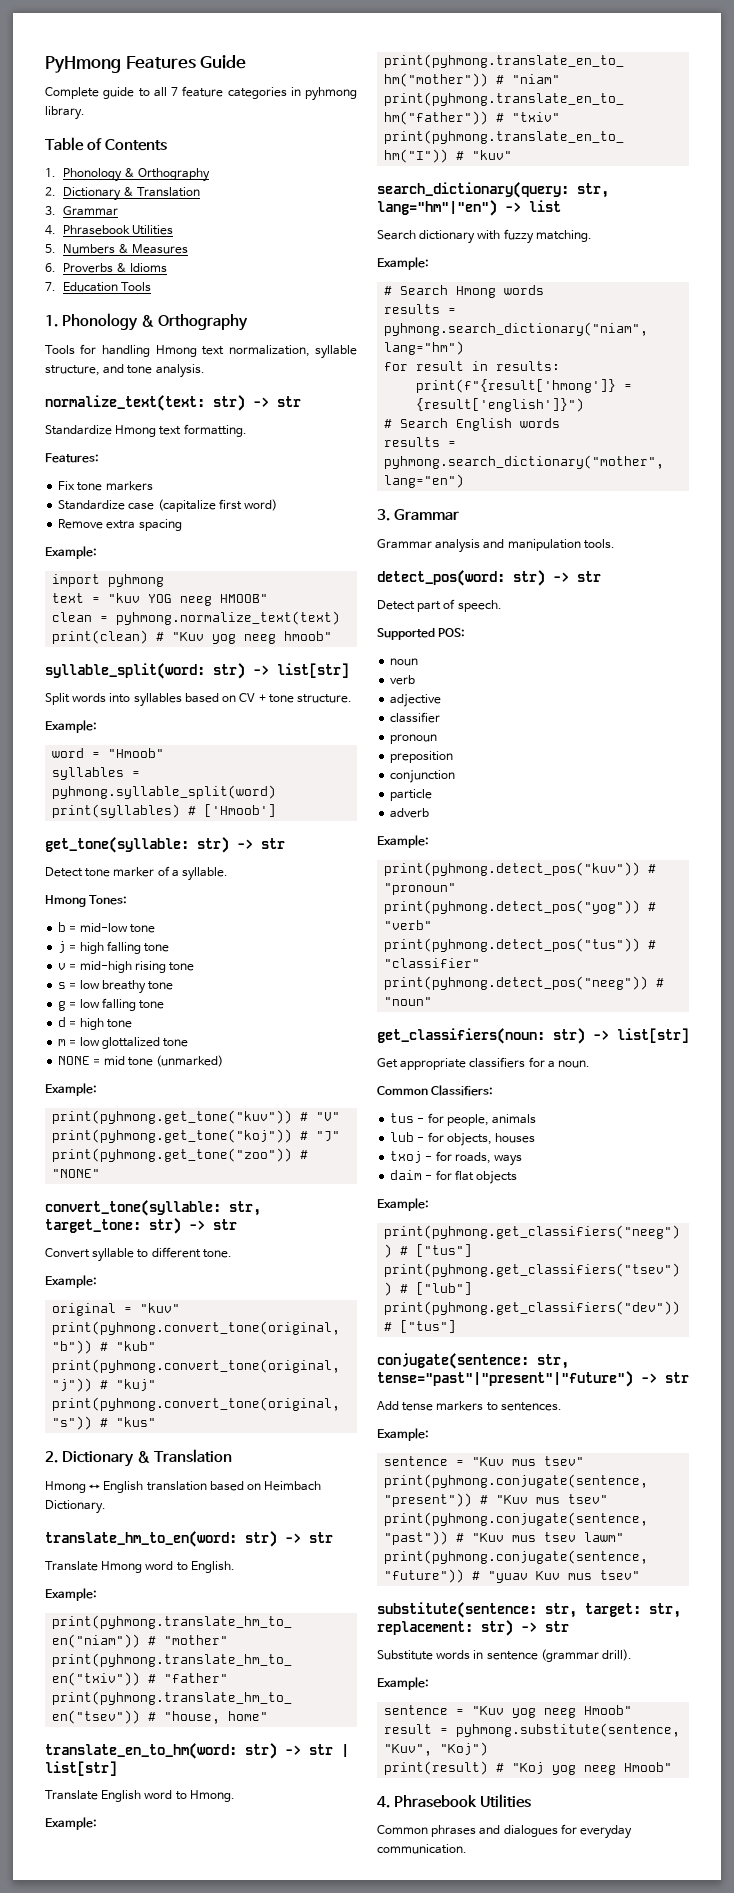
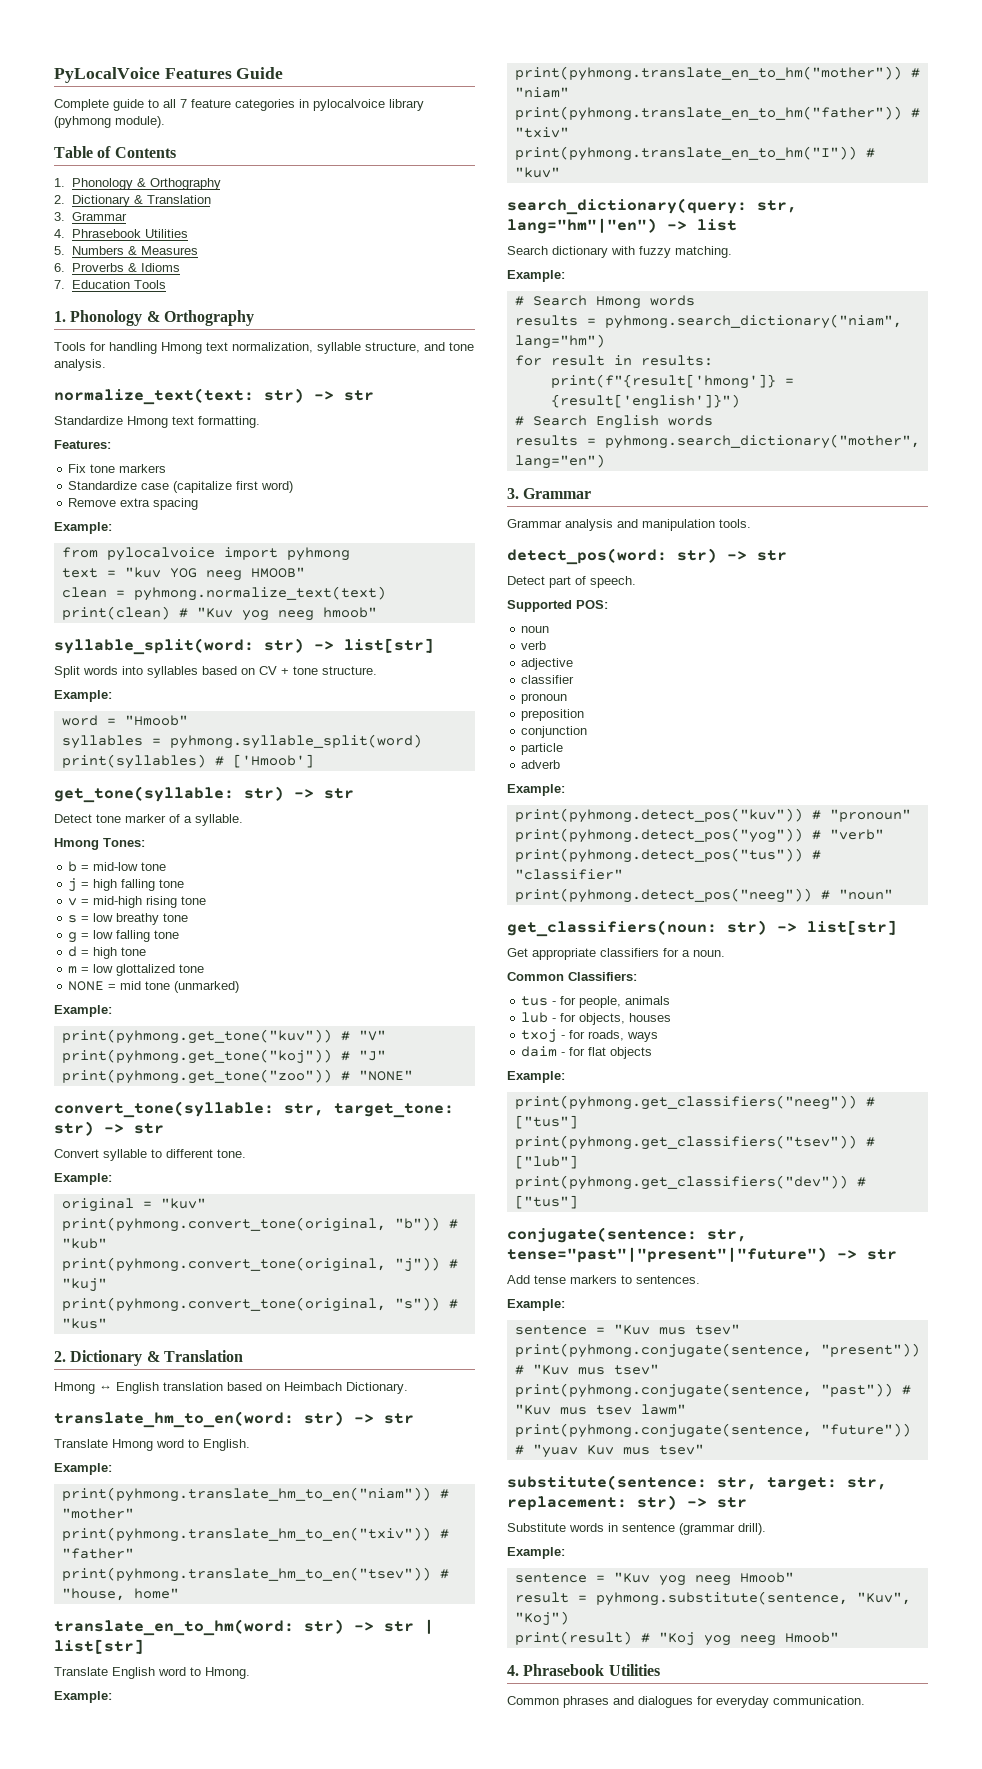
- PyHmong Features Guide
+ PyLocalVoice Features Guide
- Complete guide to all 7 feature categories in pyhmong library.
+ Complete guide to all 7 feature categories in pylocalvoice library (pyhmong module).
- import pyhmong
+ from pylocalvoice import pyhmong

